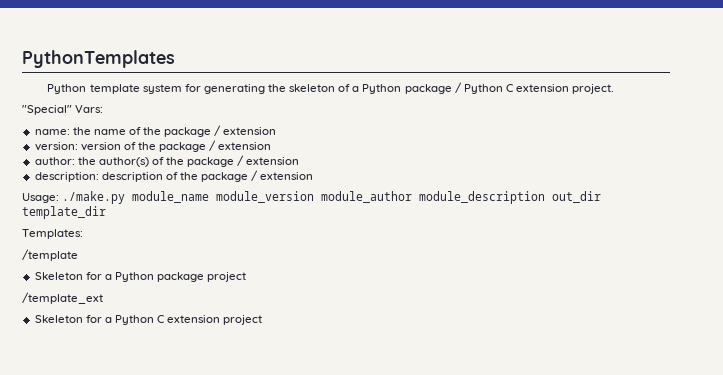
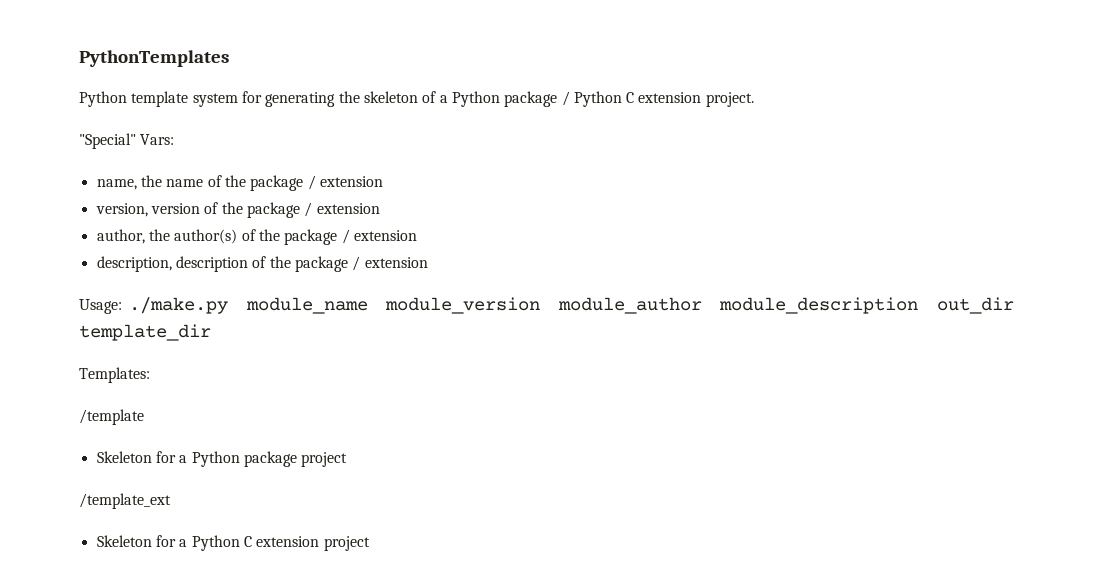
- name: the name of the package / extension
+ name, the name of the package / extension
- version: version of the package / extension
+ version, version of the package / extension
- author: the author(s) of the package / extension
+ author, the author(s) of the package / extension
- description: description of the package / extension
+ description, description of the package / extension

